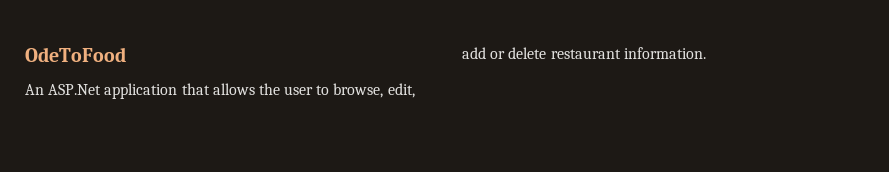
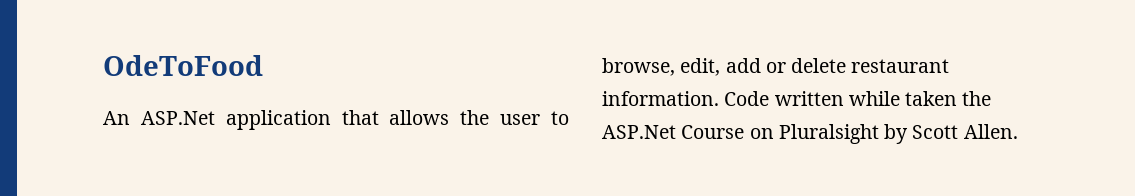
+ Code written while taken the ASP.Net Course on Pluralsight by Scott Allen.

